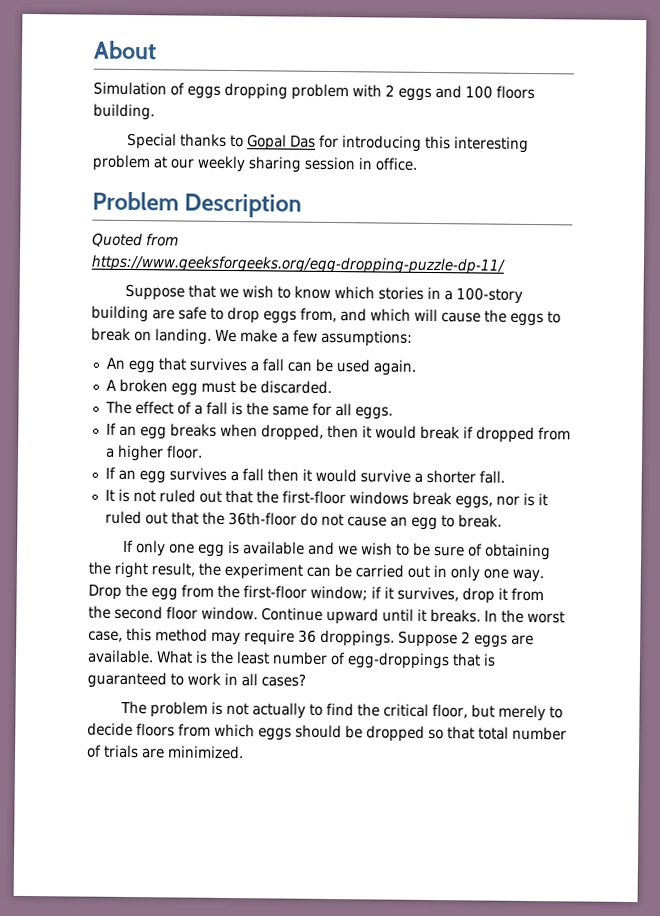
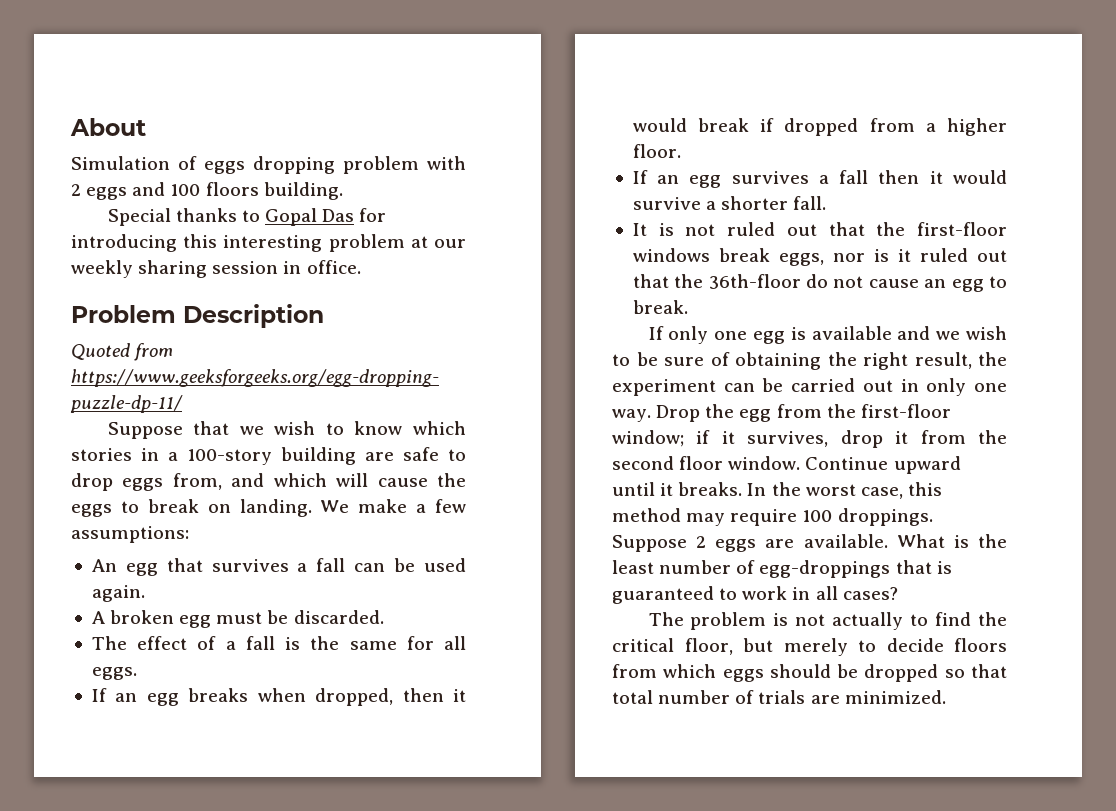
- In the worst case, this method may require 36 droppings.
+ In the worst case, this method may require 100 droppings.

